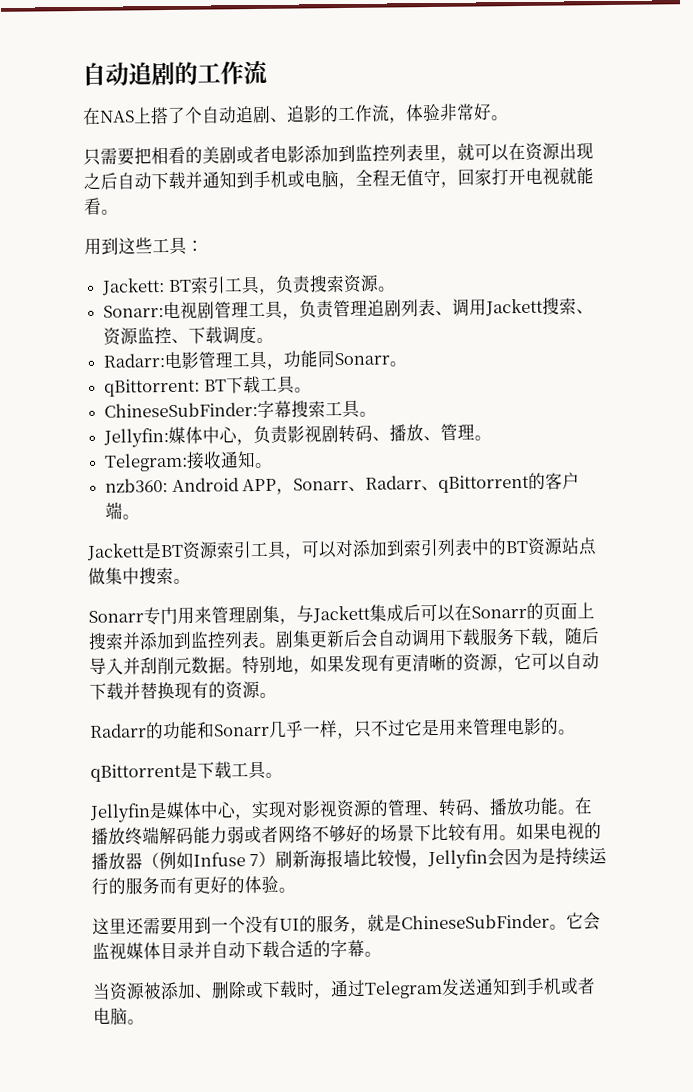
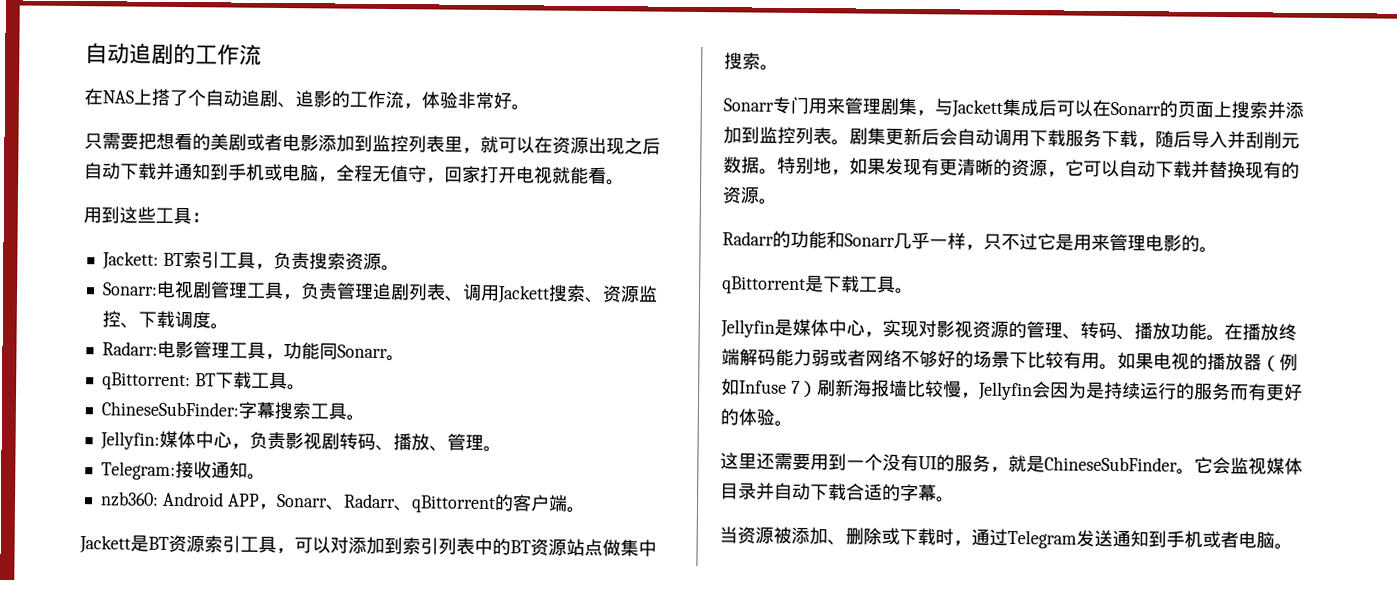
- 只需要把相看的美剧或者电影添加到监控列表里，就可以在资源出现之后自动下载并通知到手机或电脑，全程无值守，回家打开电视就能看。
+ 只需要把想看的美剧或者电影添加到监控列表里，就可以在资源出现之后自动下载并通知到手机或电脑，全程无值守，回家打开电视就能看。

